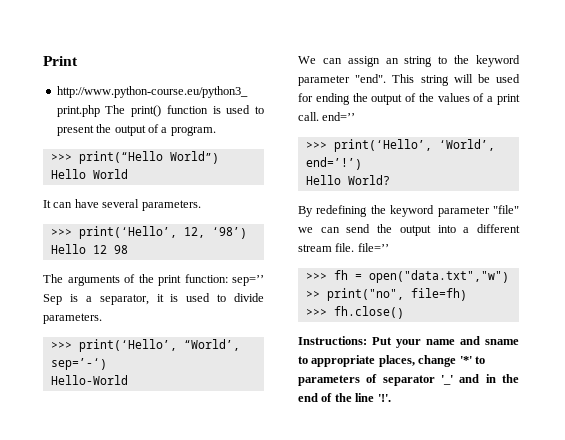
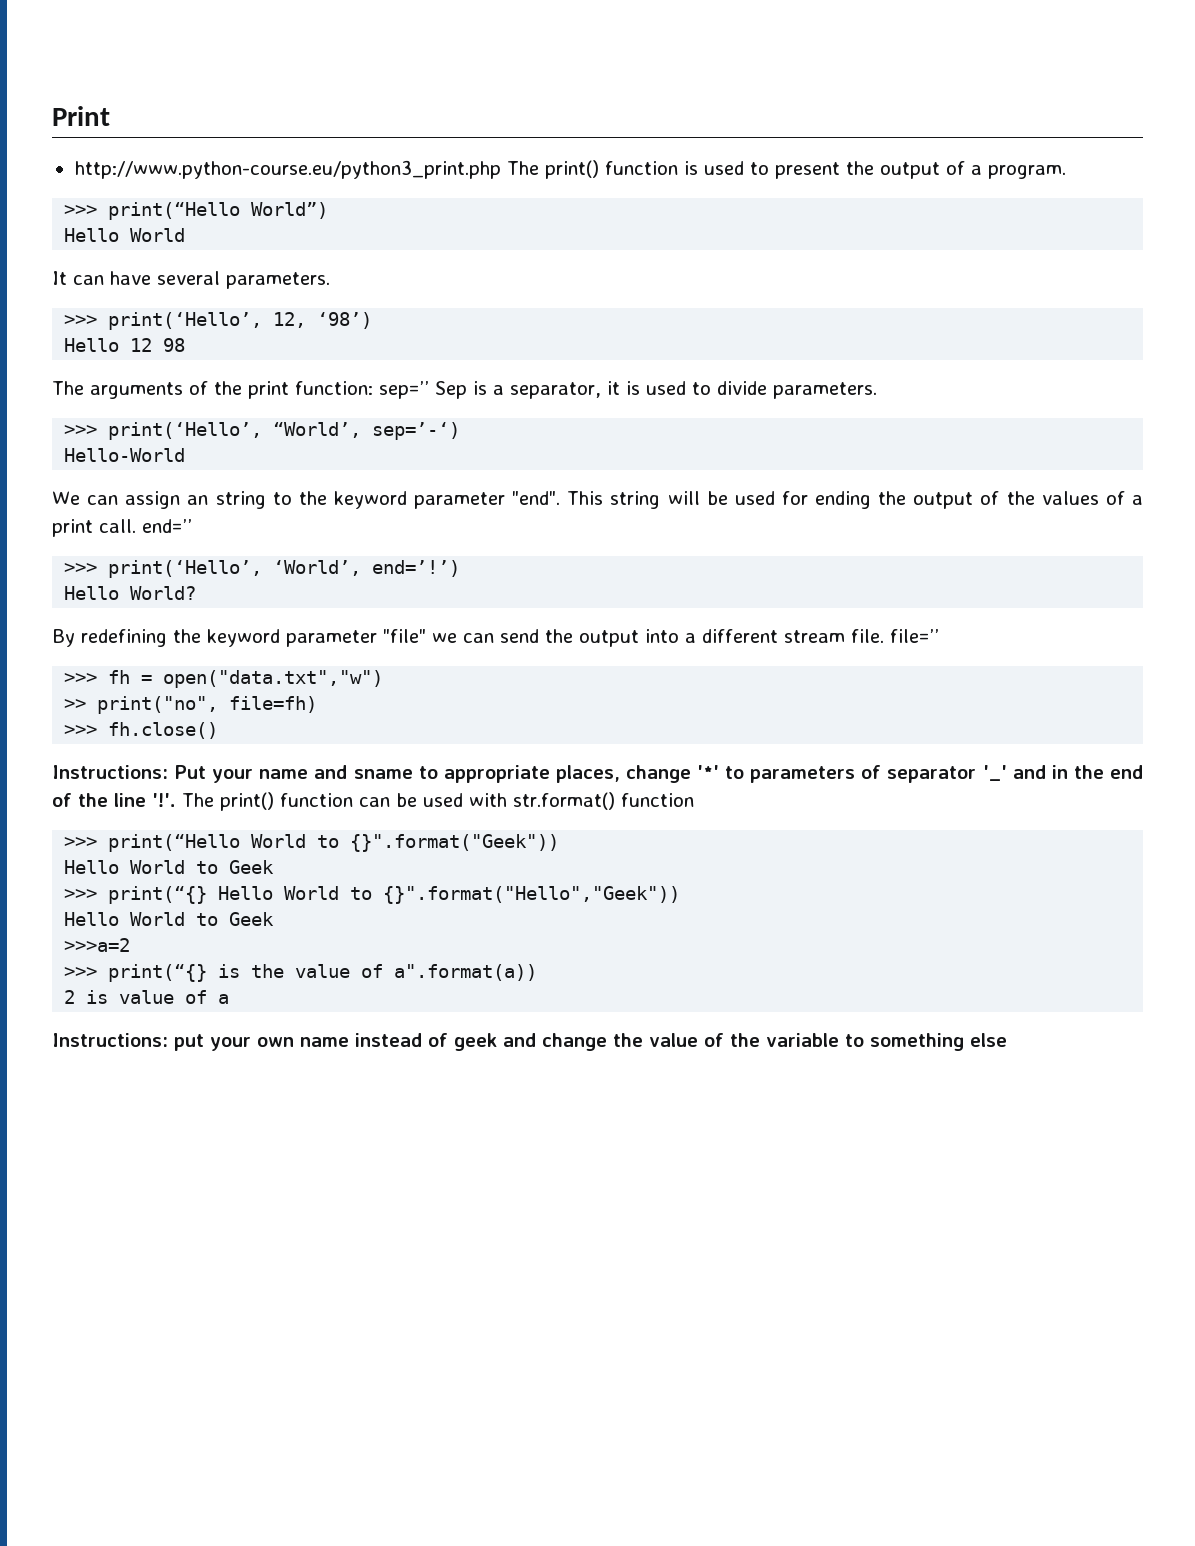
+ The print() function can be used with str.format() function
+ >>> print(“Hello World to {}".format("Geek"))
+ Hello World to Geek
+ >>> print(“{} Hello World to {}".format("Hello","Geek"))
+ Hello World to Geek
+ >>>a=2
+ >>> print(“{} is the value of a".format(a))
+ 2 is value of a
+ Instructions: put your own name instead of geek and change the value of the variable to something else

